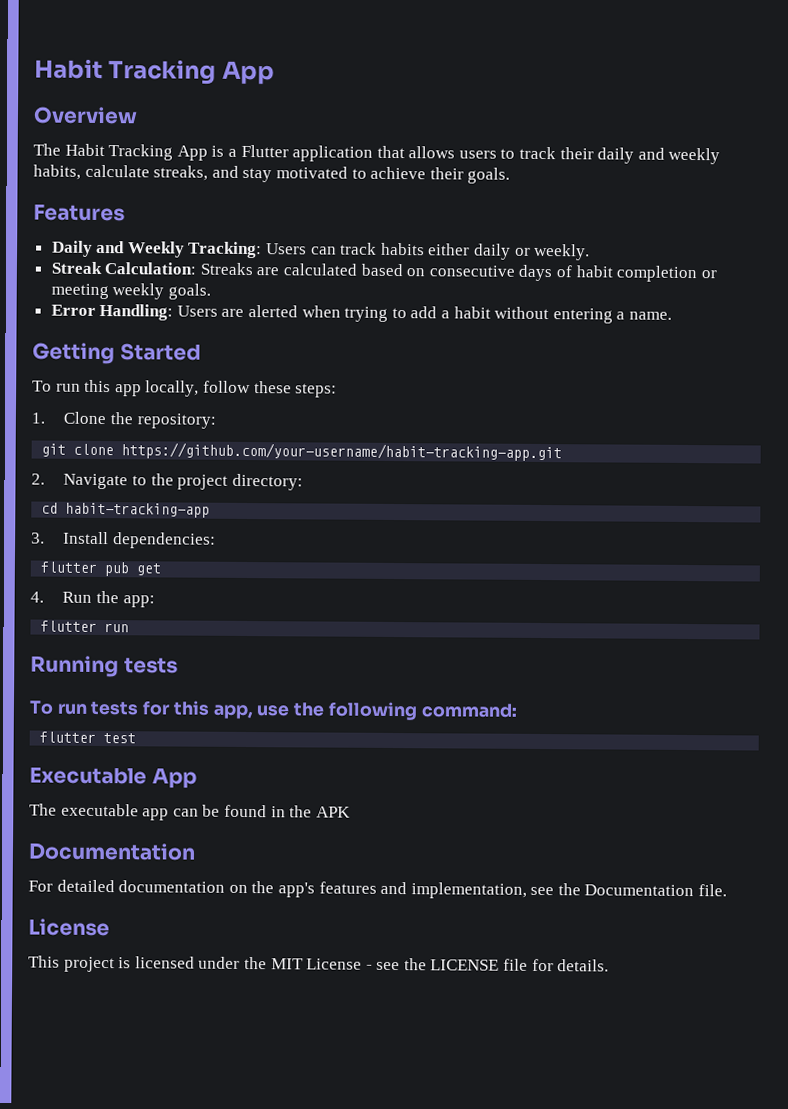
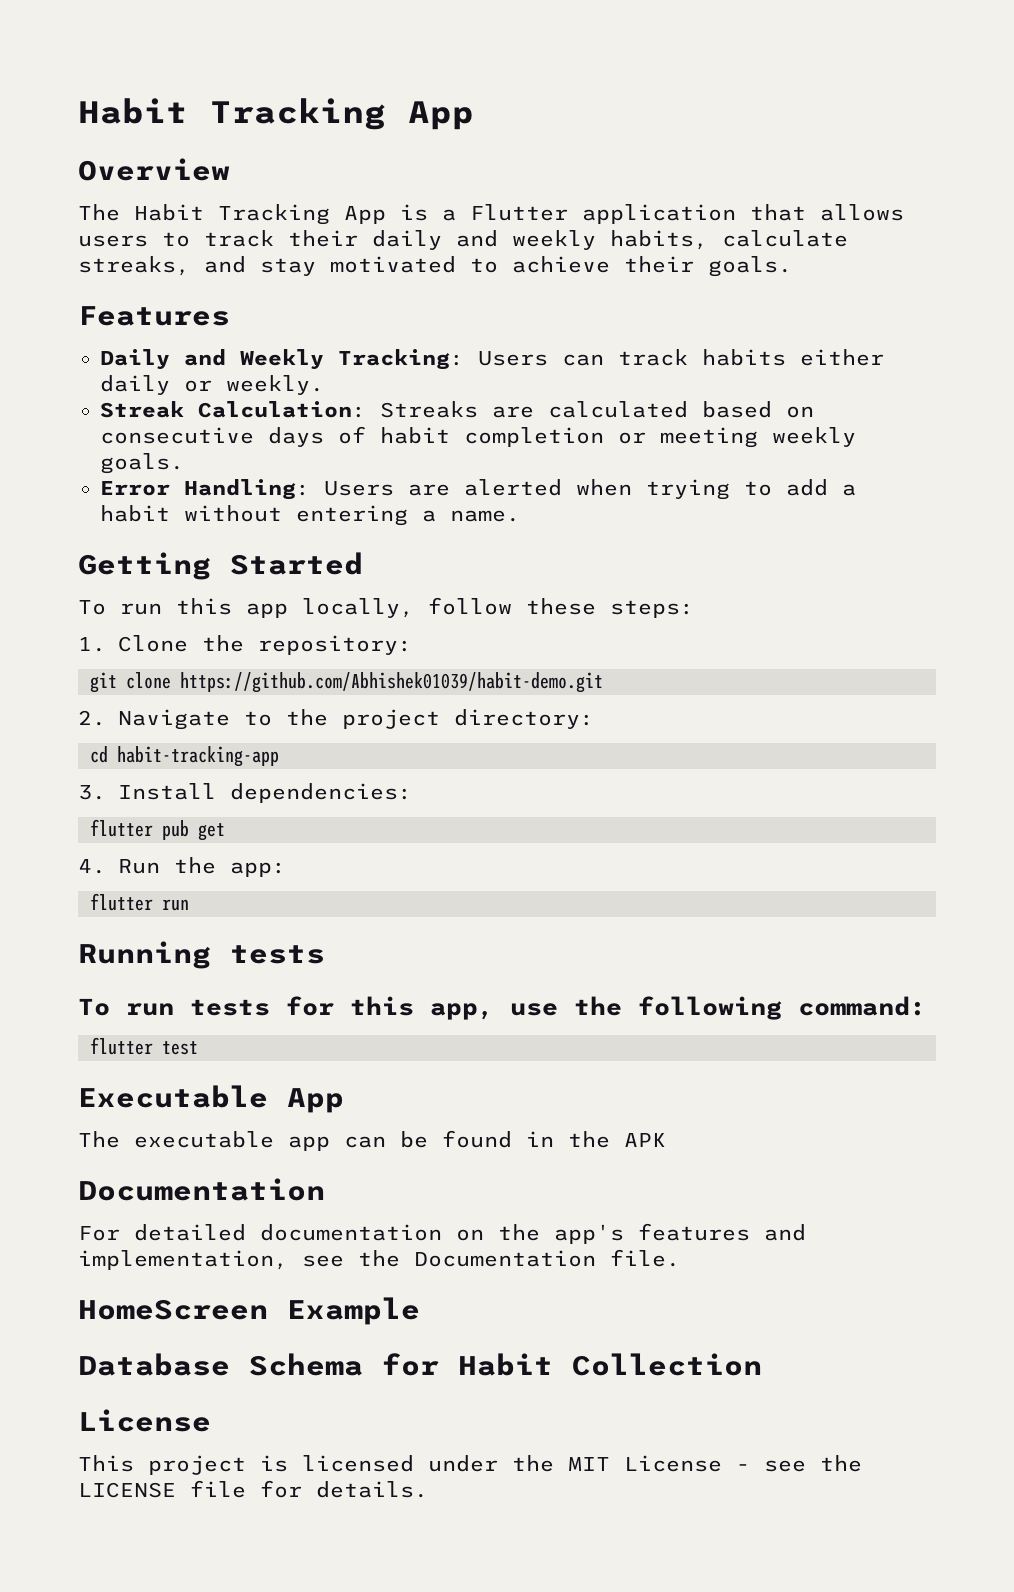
- git clone https://github.com/your-username/habit-tracking-app.git
+ git clone https://github.com/Abhishek01039/habit-demo.git
+ HomeScreen Example
+ Database Schema for Habit Collection

